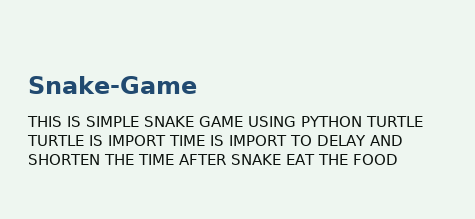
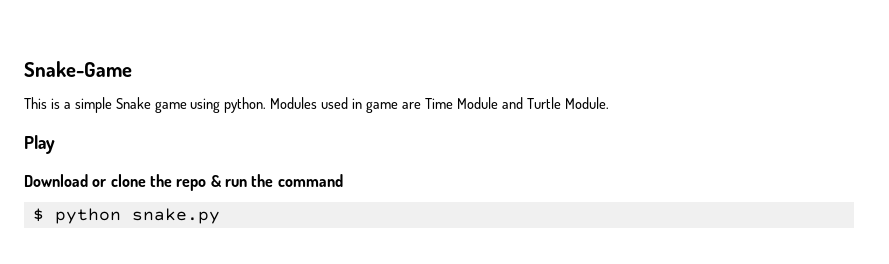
- THIS IS SIMPLE SNAKE GAME USING PYTHON TURTLE TURTLE IS IMPORT TIME IS IMPORT TO DELAY AND SHORTEN THE TIME AFTER SNAKE EAT THE FOOD
+ This is a simple Snake game using python. Modules used in game are Time Module and Turtle Module.
+ Play
+ Download or clone the repo & run the command
+ $ python snake.py

